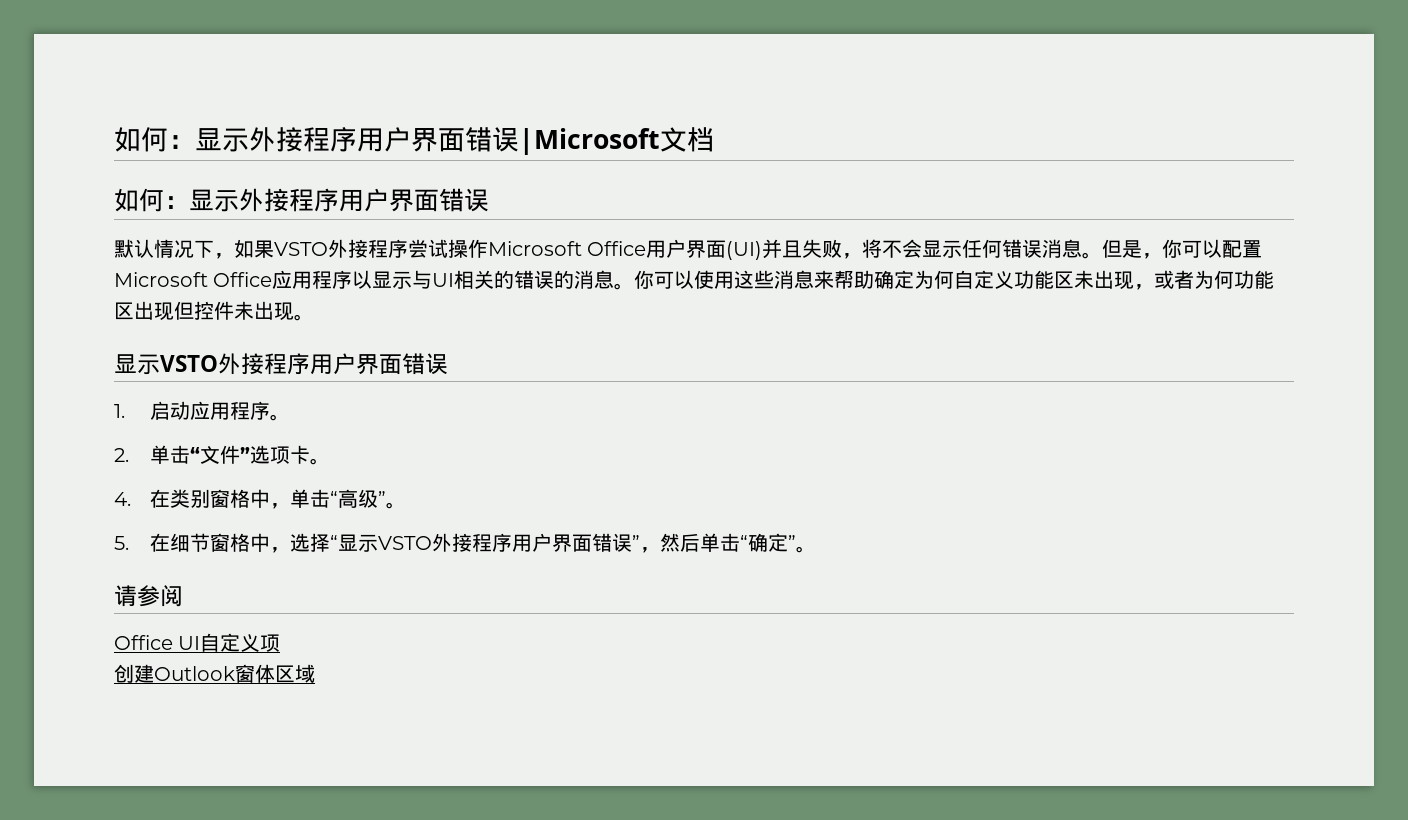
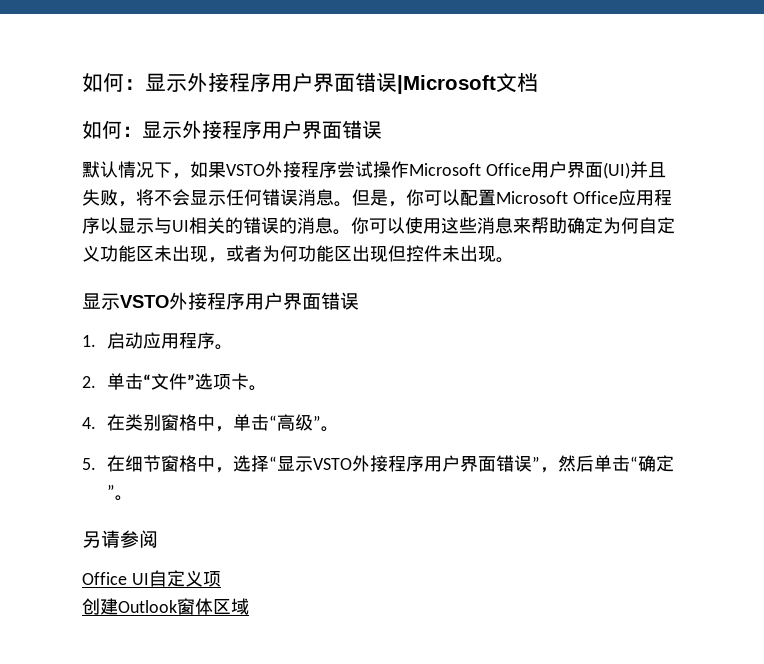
- 请参阅
+ 另请参阅

